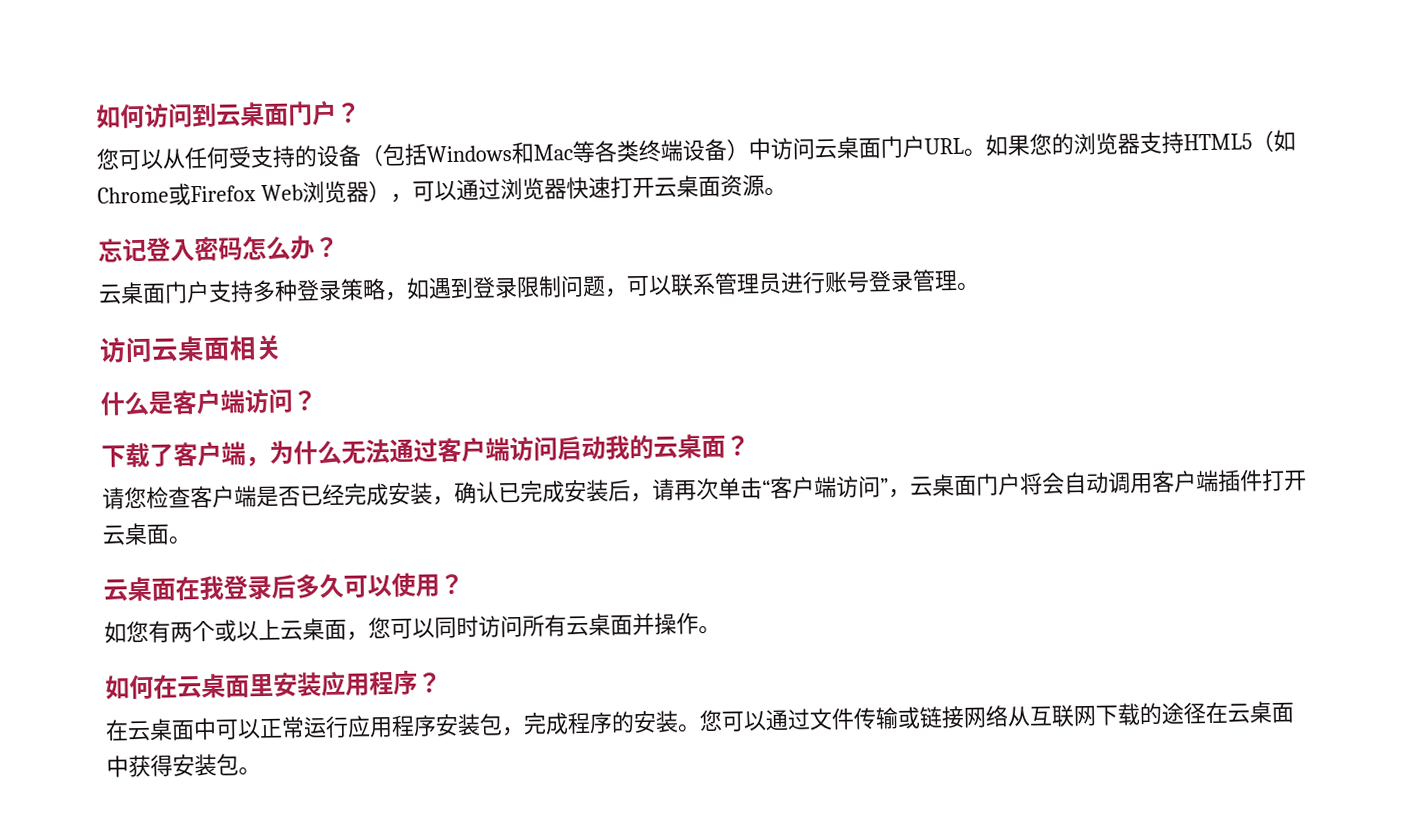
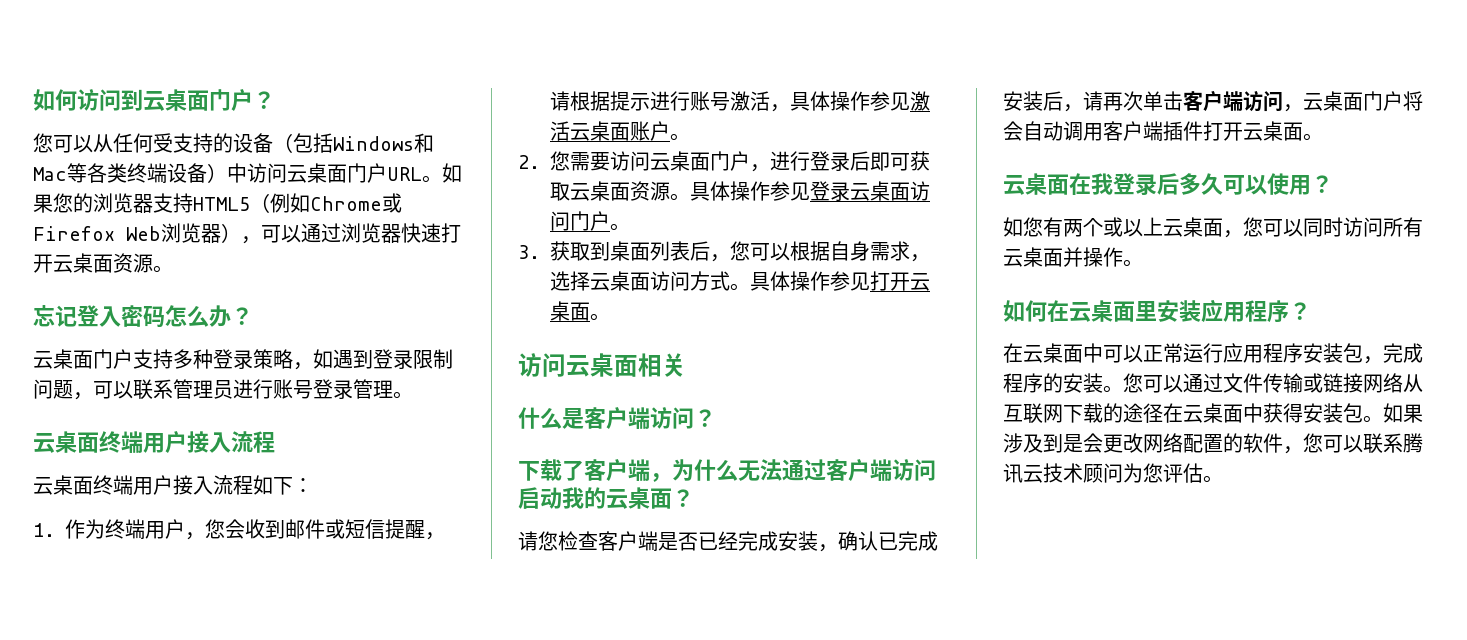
- 如果您的浏览器支持HTML5（如Chrome或Firefox Web浏览器），可以通过浏览器快速打开云桌面资源。
+ 如果您的浏览器支持HTML5（例如Chrome或Firefox Web浏览器），可以通过浏览器快速打开云桌面资源。
  云桌面门户支持多种登录策略，如遇到登录限制问题，可以联系管理员进行账号登录管理。
+ 云桌面终端用户接入流程
+ 云桌面终端用户接入流程如下：
+ 1.作为终端用户，您会收到邮件或短信提醒，请根据提示进行账号激活，具体操作参见激活云桌面账户。
+ 2.您需要访问云桌面门户，进行登录后即可获取云桌面资源。具体操作参见登录云桌面访问门户。
+ 3.获取到桌面列表后，您可以根据自身需求，选择云桌面访问方式。具体操作参见打开云桌面。
- 请您检查客户端是否已经完成安装，确认已完成安装后，请再次单击“客户端访问”，云桌面门户将会自动调用客户端插件打开云桌面。
+ 请您检查客户端是否已经完成安装，确认已完成安装后，请再次单击客户端访问，云桌面门户将会自动调用客户端插件打开云桌面。
+ 如果涉及到是会更改网络配置的软件，您可以联系腾讯云技术顾问为您评估。

